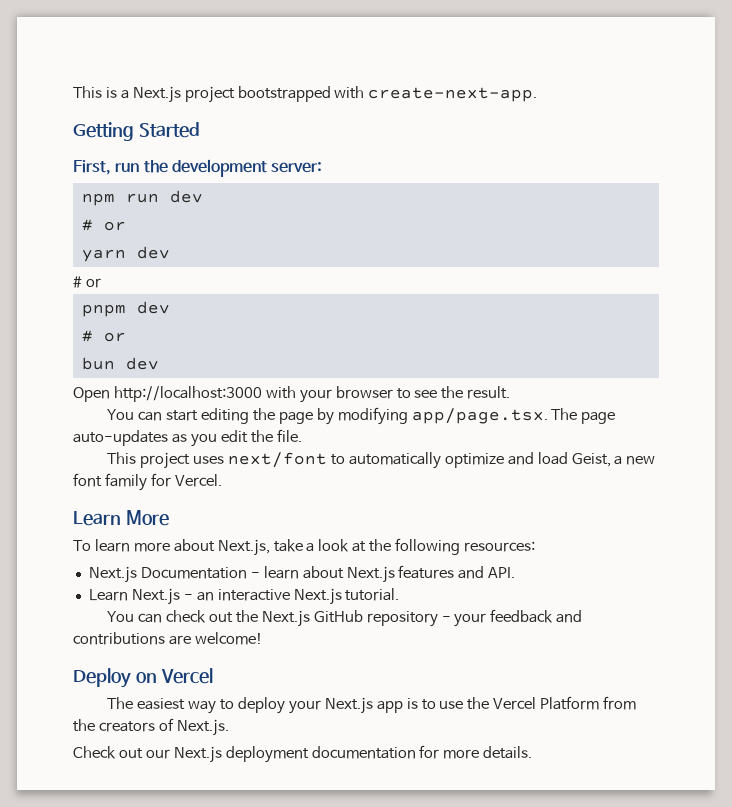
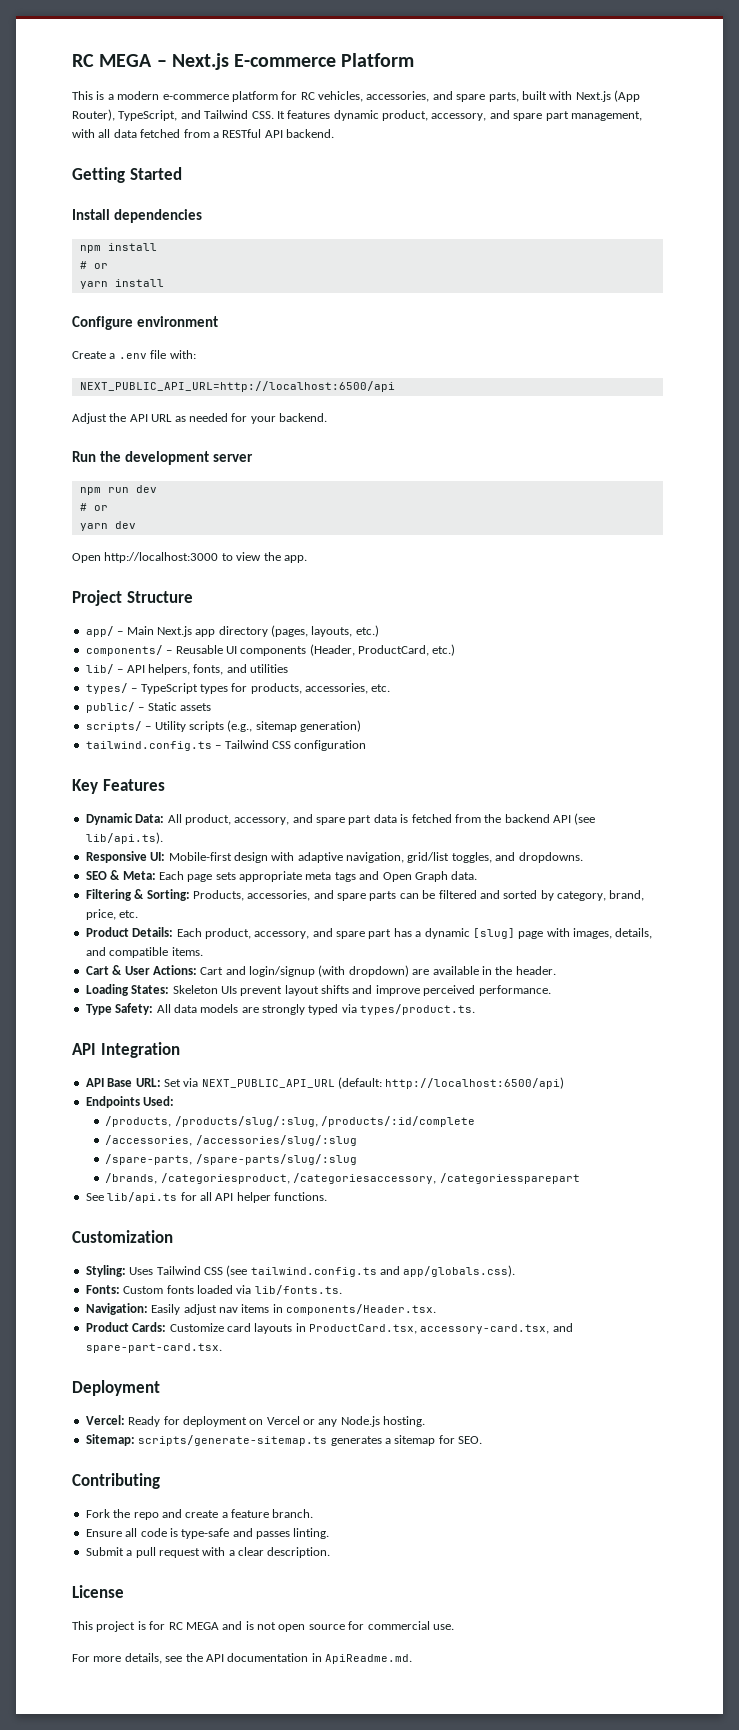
- This is a Next.js project bootstrapped with create-next-app.
+ RC MEGA – Next.js E-commerce Platform
+ This is a modern e-commerce platform for RC vehicles, accessories, and spare parts, built with Next.js (App Router), TypeScript, and Tailwind CSS. It features dynamic product, accessory, and spare part management, with all data fetched from a RESTful API backend.
  Getting Started
- First, run the development server:
+ Install dependencies
+ npm install
+ # or
+ yarn install
+ Configure environment
+ Create a .env file with:
+ NEXT_PUBLIC_API_URL=http://localhost:6500/api
+ Adjust the API URL as needed for your backend.
+ Run the development server
  yarn dev
- # or
- pnpm dev
- # or
- bun dev
- Open http://localhost:3000 with your browser to see the result.
- You can start editing the page by modifying app/page.tsx. The page auto-updates as you edit the file.
- This project uses next/font to automatically optimize and load Geist, a new font family for Vercel.
- Learn More
- To learn more about Next.js, take a look at the following resources:
- Next.js Documentation - learn about Next.js features and API.
- Learn Next.js - an interactive Next.js tutorial.
- You can check out the Next.js GitHub repository - your feedback and contributions are welcome!
- Deploy on Vercel
- The easiest way to deploy your Next.js app is to use the Vercel Platform from the creators of Next.js.
- Check out our Next.js deployment documentation for more details.
+ Open http://localhost:3000 to view the app.
+ Project Structure
+ app/ – Main Next.js app directory (pages, layouts, etc.)
+ components/ – Reusable UI components (Header, ProductCard, etc.)
+ lib/ – API helpers, fonts, and utilities
+ types/ – TypeScript types for products, accessories, etc.
+ public/ – Static assets
+ scripts/ – Utility scripts (e.g., sitemap generation)
+ tailwind.config.ts – Tailwind CSS configuration
+ Key Features
+ Dynamic Data: All product, accessory, and spare part data is fetched from the backend API (see lib/api.ts).
+ Responsive UI: Mobile-first design with adaptive navigation, grid/list toggles, and dropdowns.
+ SEO & Meta: Each page sets appropriate meta tags and Open Graph data.
+ Filtering & Sorting: Products, accessories, and spare parts can be filtered and sorted by category, brand, price, etc.
+ Product Details: Each product, accessory, and spare part has a dynamic [slug] page with images, details, and compatible items.
+ Cart & User Actions: Cart and login/signup (with dropdown) are available in the header.
+ Loading States: Skeleton UIs prevent layout shifts and improve perceived performance.
+ Type Safety: All data models are strongly typed via types/product.ts.
+ API Integration
+ API Base URL: Set via NEXT_PUBLIC_API_URL (default: http://localhost:6500/api)
+ Endpoints Used:
+ /products, /products/slug/:slug, /products/:id/complete
+ /accessories, /accessories/slug/:slug
+ /spare-parts, /spare-parts/slug/:slug
+ /brands, /categoriesproduct, /categoriesaccessory, /categoriessparepart
+ See lib/api.ts for all API helper functions.
+ Customization
+ Styling: Uses Tailwind CSS (see tailwind.config.ts and app/globals.css).
+ Fonts: Custom fonts loaded via lib/fonts.ts.
+ Navigation: Easily adjust nav items in components/Header.tsx.
+ Product Cards: Customize card layouts in ProductCard.tsx, accessory-card.tsx, and spare-part-card.tsx.
+ Deployment
+ Vercel: Ready for deployment on Vercel or any Node.js hosting.
+ Sitemap: scripts/generate-sitemap.ts generates a sitemap for SEO.
+ Contributing
+ Fork the repo and create a feature branch.
+ Ensure all code is type-safe and passes linting.
+ Submit a pull request with a clear description.
+ License
+ This project is for RC MEGA and is not open source for commercial use.
+ For more details, see the API documentation in ApiReadme.md.

